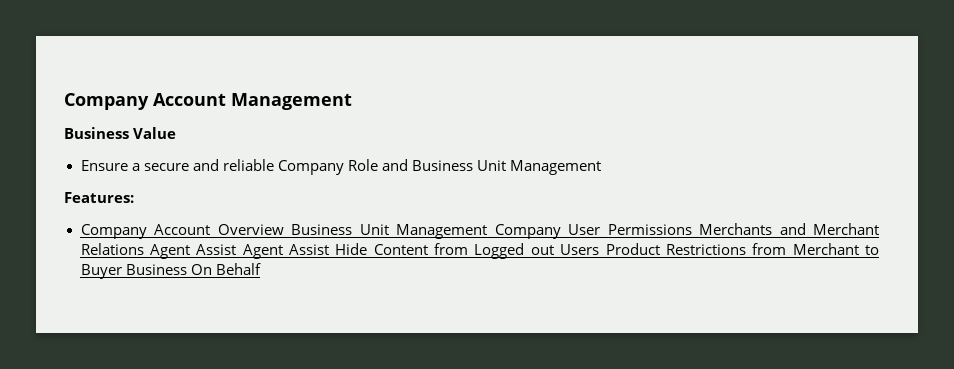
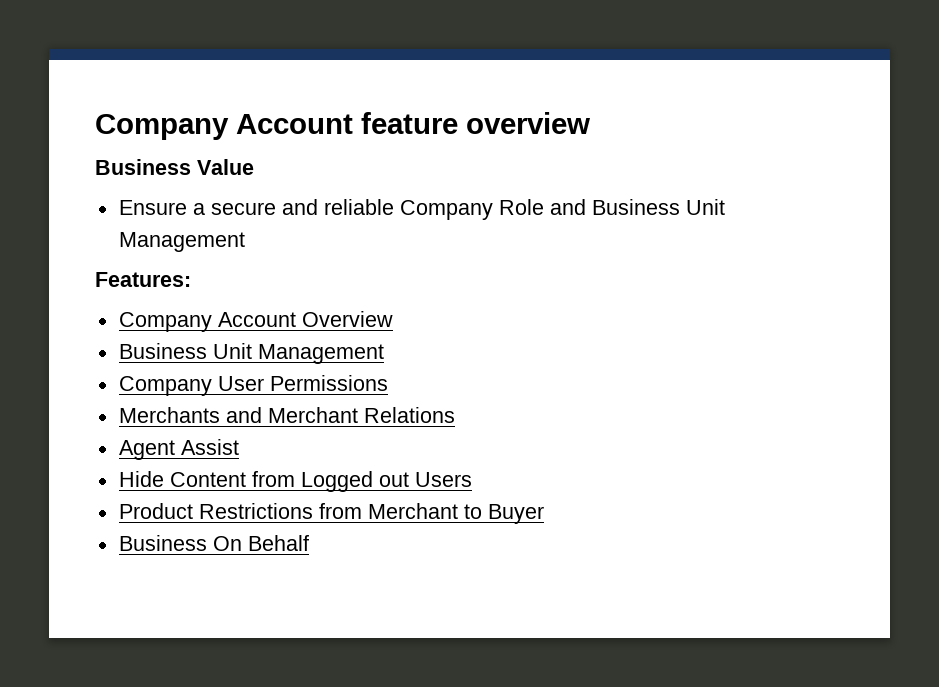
- Company Account Management
+ Company Account feature overview
- Company Account Overview Business Unit Management Company User Permissions Merchants and Merchant Relations Agent Assist Agent Assist Hide Content from Logged out Users Product Restrictions from Merchant to Buyer Business On Behalf
+ Company Account Overview
+ Business Unit Management
+ Company User Permissions
+ Merchants and Merchant Relations
+ Agent Assist
+ Hide Content from Logged out Users
+ Product Restrictions from Merchant to Buyer
+ Business On Behalf

